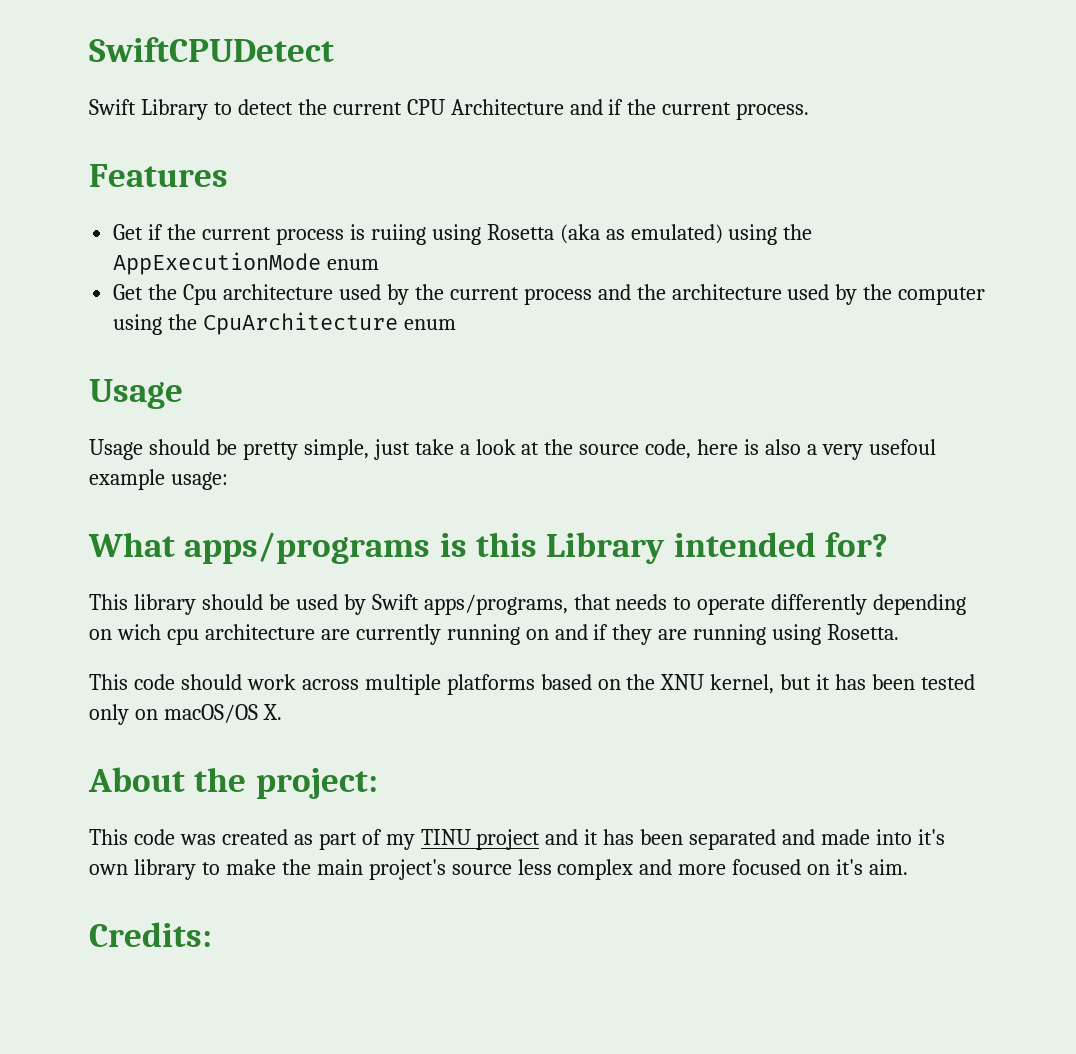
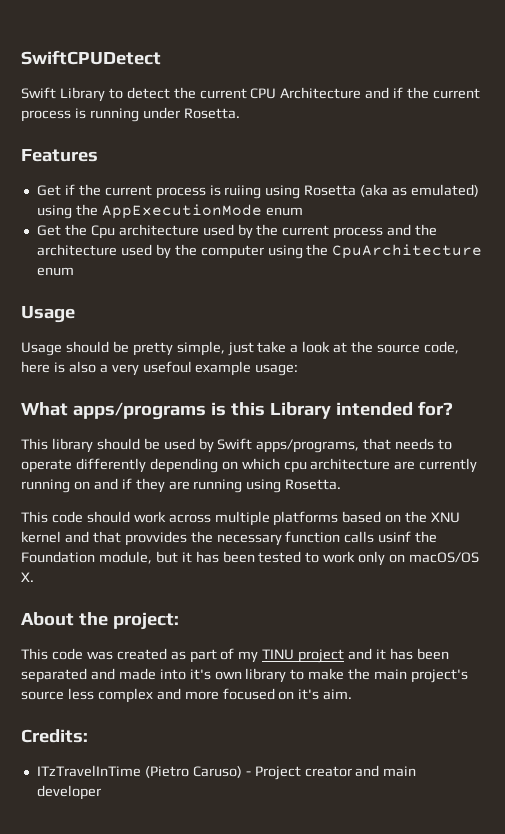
- Swift Library to detect the current CPU Architecture and if the current process.
+ Swift Library to detect the current CPU Architecture and if the current process is running under Rosetta.
- This library should be used by Swift apps/programs, that needs to operate differently depending on wich cpu architecture are currently running on and if they are running using Rosetta.
+ This library should be used by Swift apps/programs, that needs to operate differently depending on which cpu architecture are currently running on and if they are running using Rosetta.
- This code should work across multiple platforms based on the XNU kernel, but it has been tested only on macOS/OS X.
+ This code should work across multiple platforms based on the XNU kernel and that provvides the necessary function calls usinf the Foundation module, but it has been tested to work only on macOS/OS X.
+ ITzTravelInTime (Pietro Caruso) - Project creator and main developer

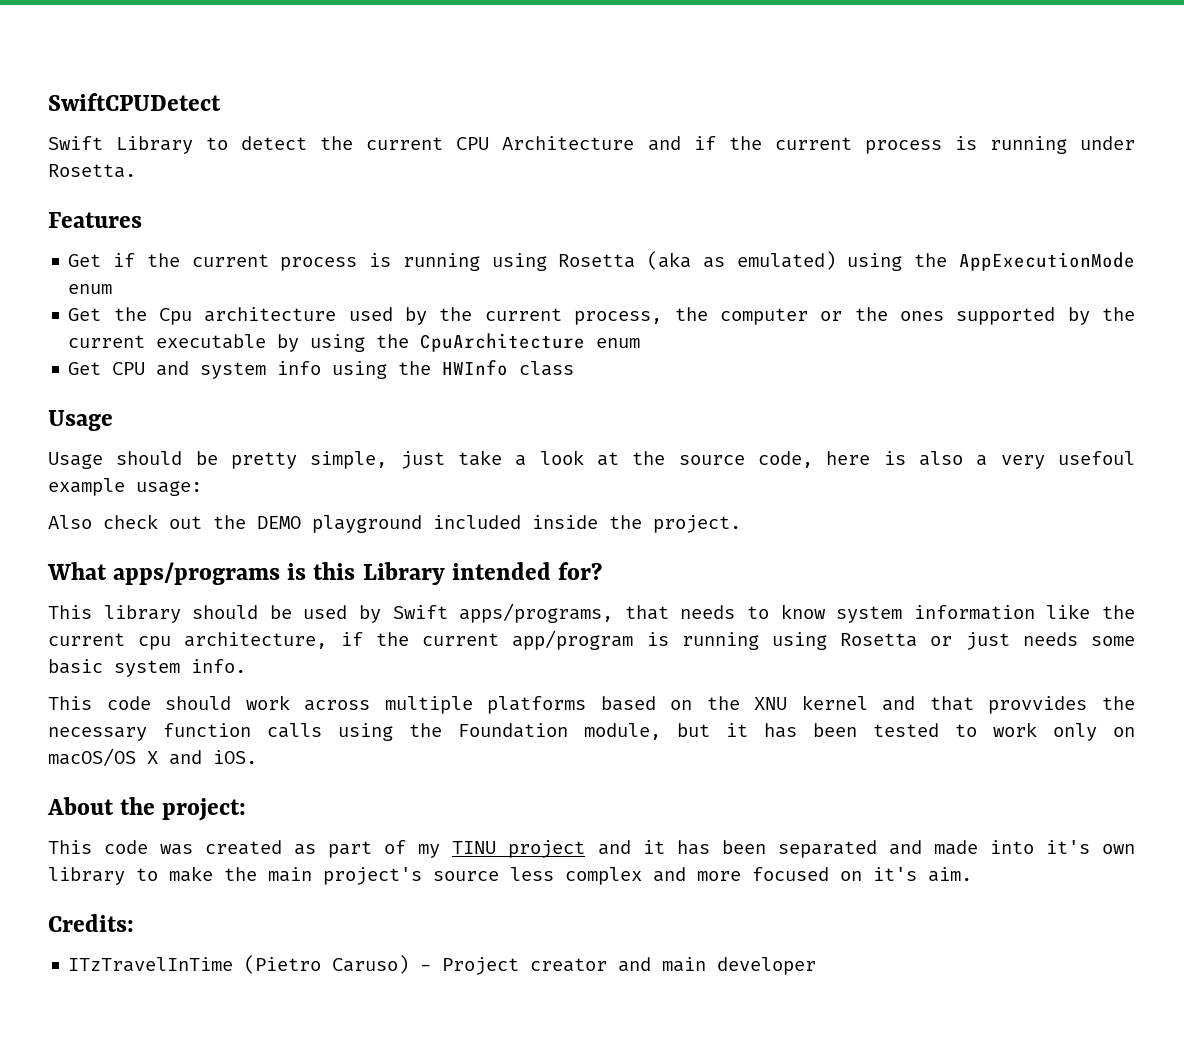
- Get if the current process is ruiing using Rosetta (aka as emulated) using the AppExecutionMode enum
+ Get if the current process is running using Rosetta (aka as emulated) using the AppExecutionMode enum
- Get the Cpu architecture used by the current process and the architecture used by the computer using the CpuArchitecture enum
+ Get the Cpu architecture used by the current process, the computer or the ones supported by the current executable by using the CpuArchitecture enum
+ Get CPU and system info using the HWInfo class
+ Also check out the DEMO playground included inside the project.
- This library should be used by Swift apps/programs, that needs to operate differently depending on which cpu architecture are currently running on and if they are running using Rosetta.
+ This library should be used by Swift apps/programs, that needs to know system information like the current cpu architecture, if the current app/program is running using Rosetta or just needs some basic system info.
- This code should work across multiple platforms based on the XNU kernel and that provvides the necessary function calls usinf the Foundation module, but it has been tested to work only on macOS/OS X.
+ This code should work across multiple platforms based on the XNU kernel and that provvides the necessary function calls using the Foundation module, but it has been tested to work only on macOS/OS X and iOS.

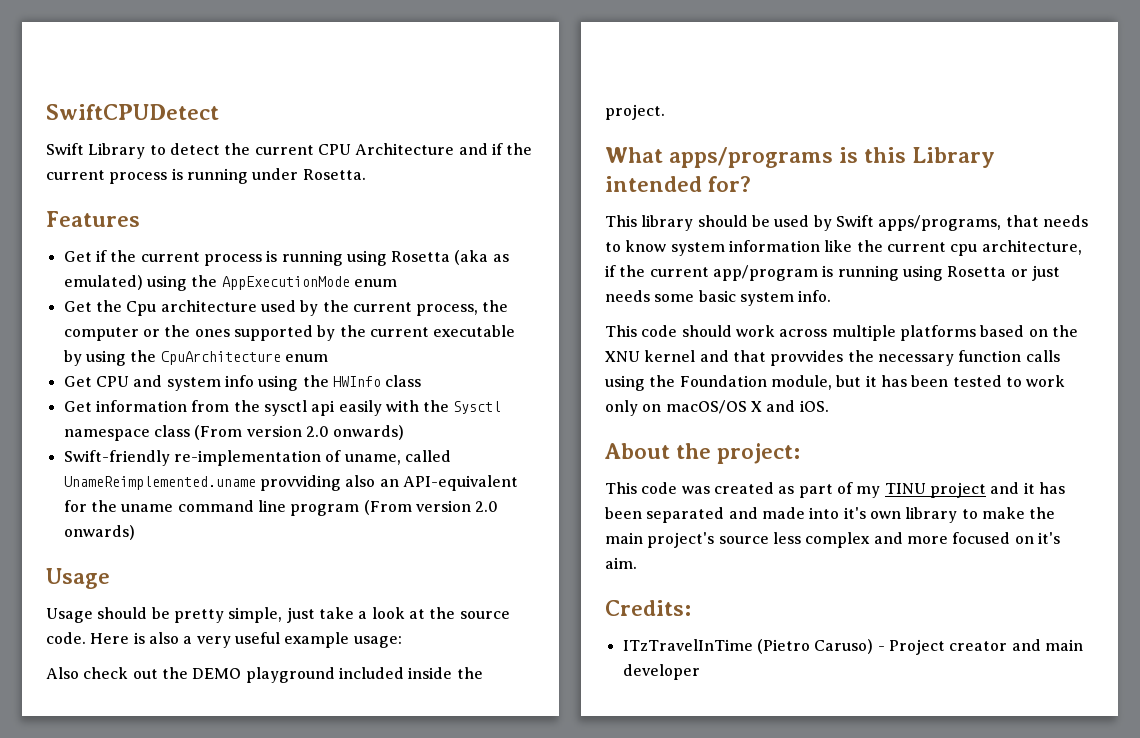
+ Get information from the sysctl api easily with the Sysctl namespace class (From version 2.0 onwards)
+ Swift-friendly re-implementation of uname, called UnameReimplemented.uname provviding also an API-equivalent for the uname command line program (From version 2.0 onwards)
- Usage should be pretty simple, just take a look at the source code, here is also a very usefoul example usage:
+ Usage should be pretty simple, just take a look at the source code. Here is also a very useful example usage:

